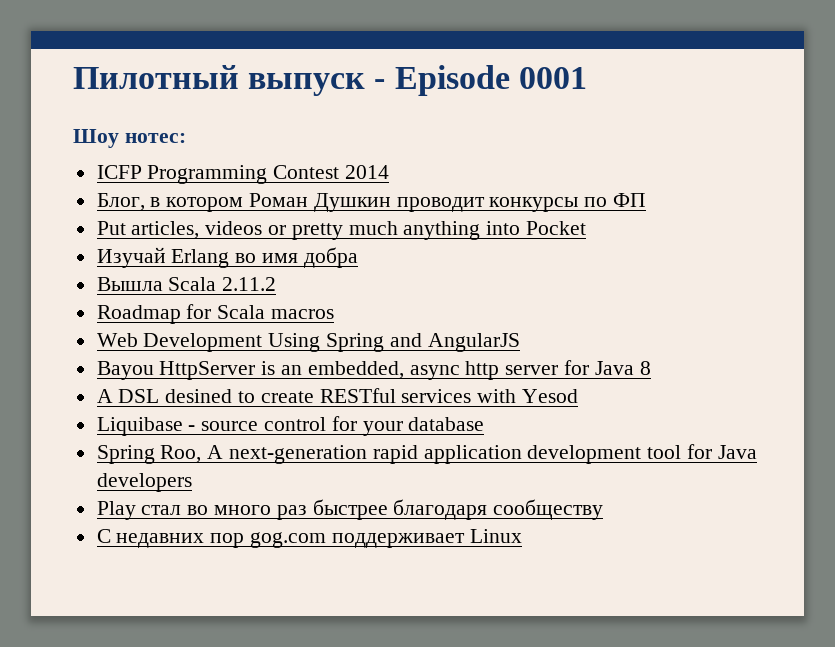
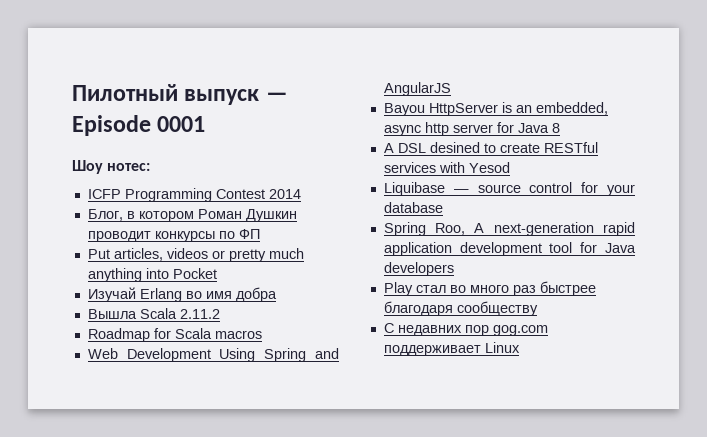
- Пилотный выпуск - Episode 0001
+ Пилотный выпуск — Episode 0001
- Liquibase - source control for your database
+ Liquibase — source control for your database

